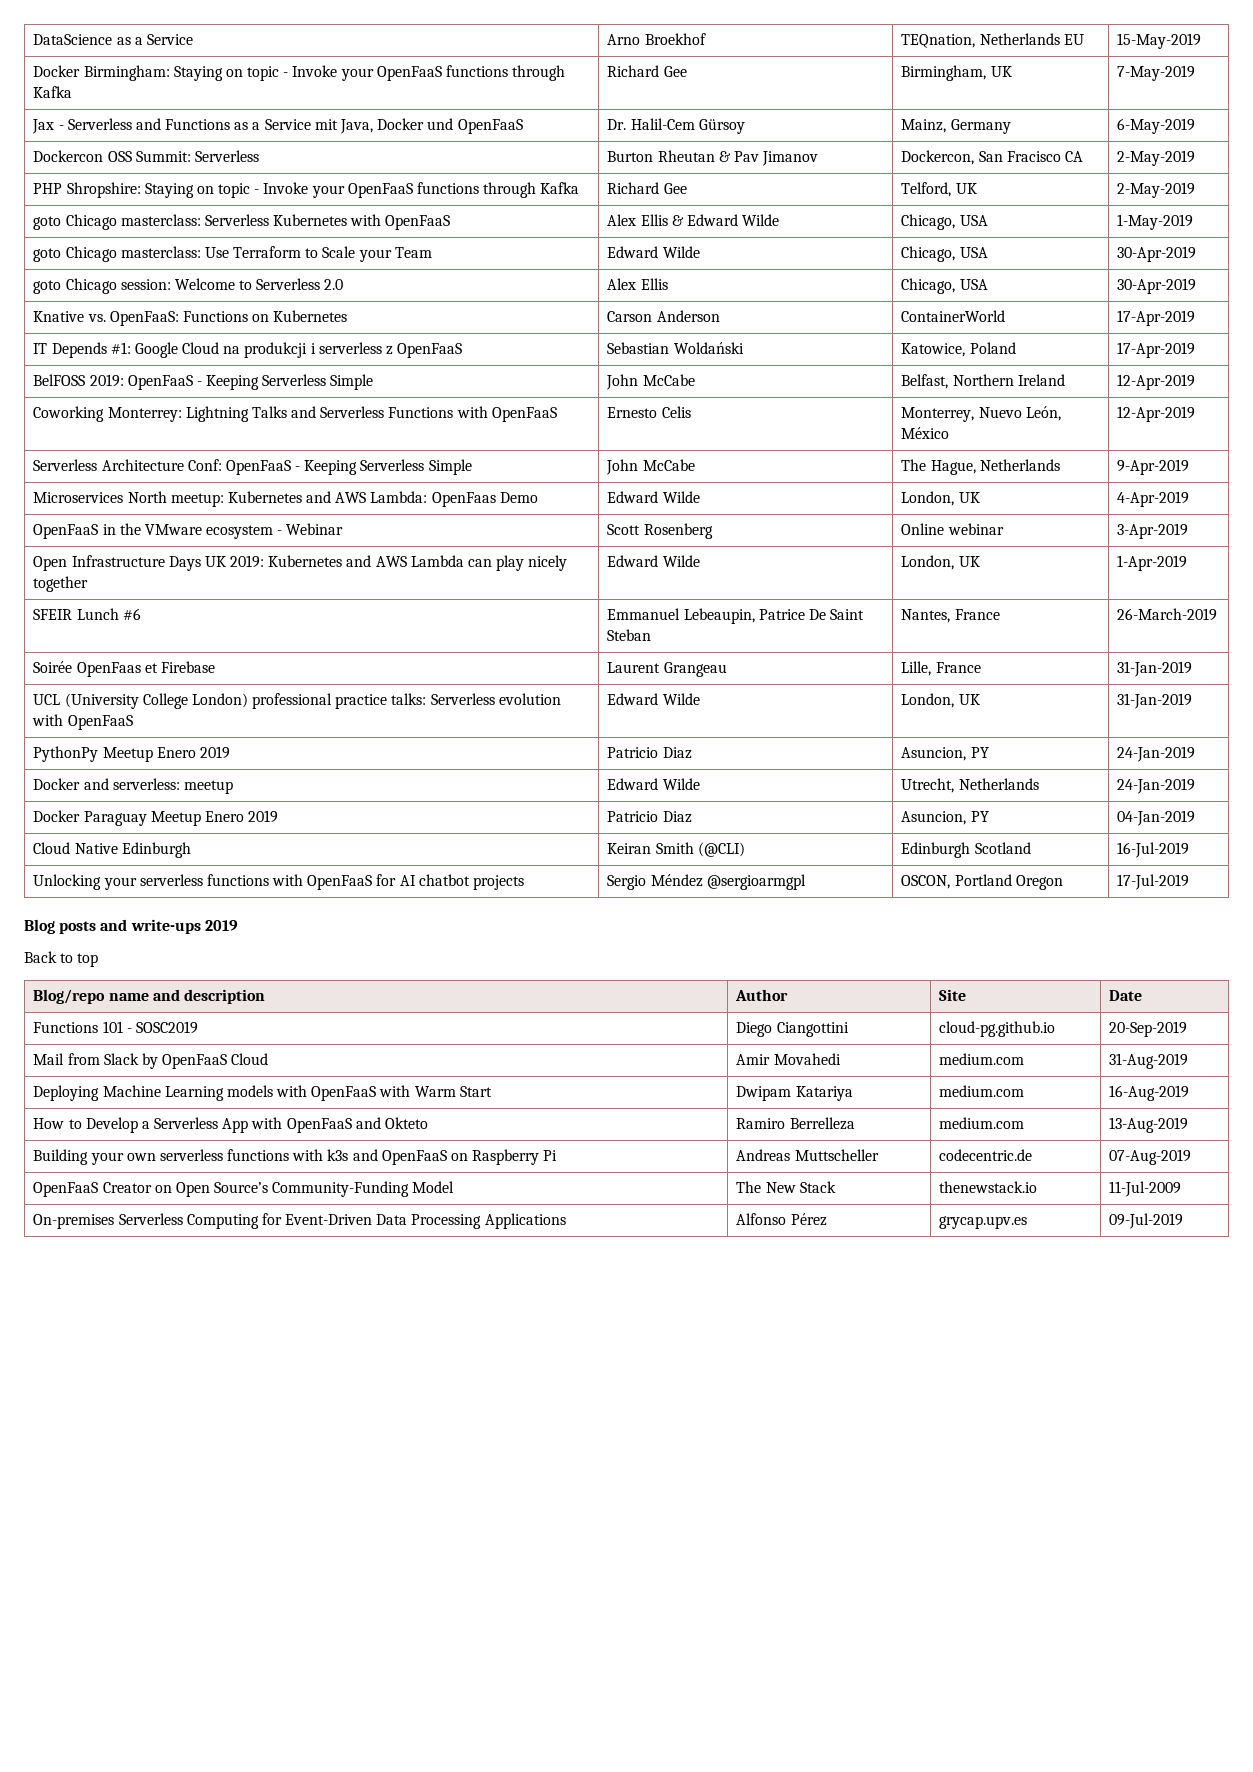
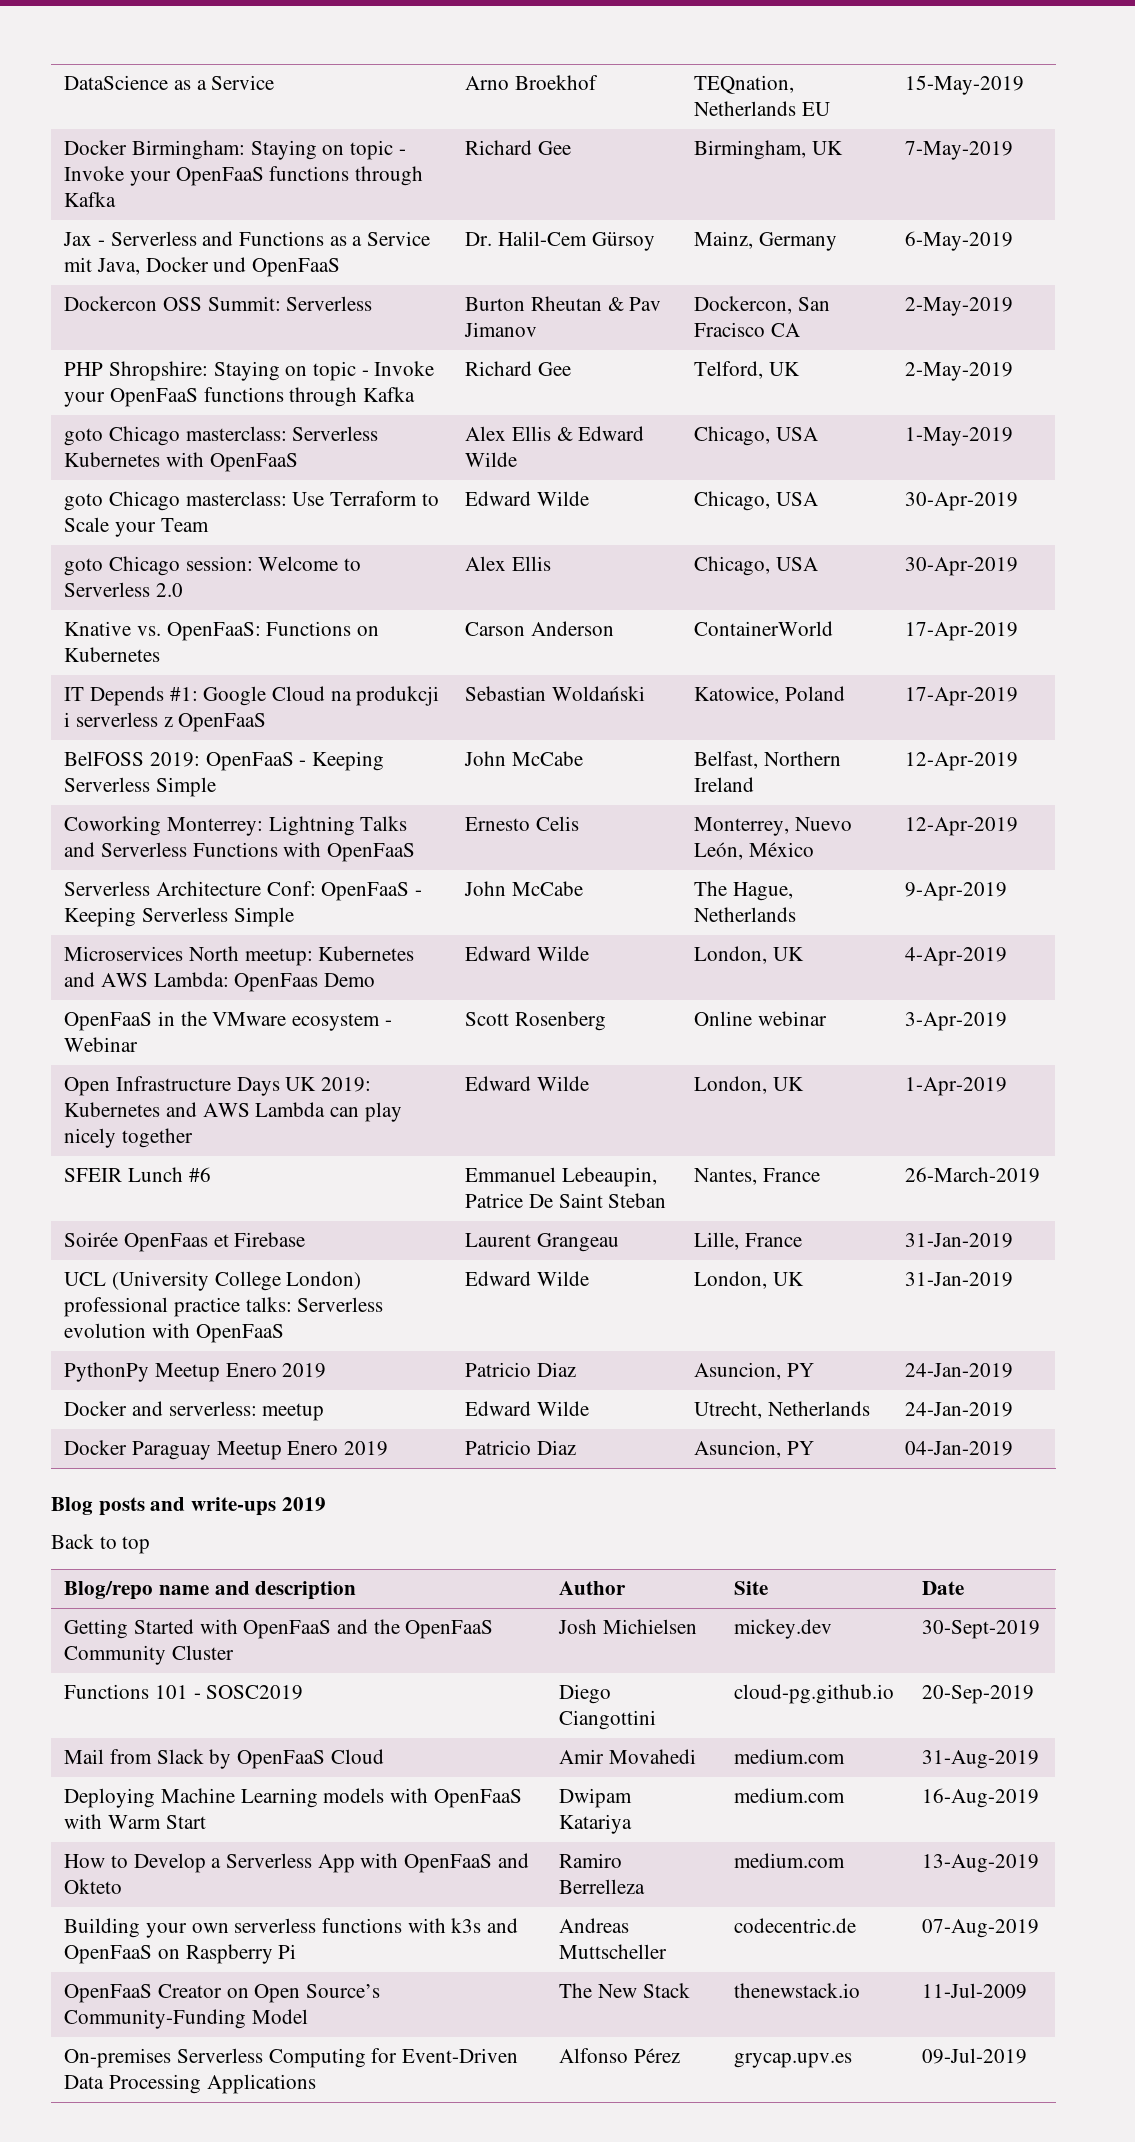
- Cloud Native Edinburgh | Keiran Smith (@CLI) | Edinburgh Scotland | 16-Jul-2019
- Unlocking your serverless functions with OpenFaaS for AI chatbot projects | Sergio Méndez @sergioarmgpl | OSCON, Portland Oregon | 17-Jul-2019
+ Getting Started with OpenFaaS and the OpenFaaS Community Cluster | Josh Michielsen | mickey.dev | 30-Sept-2019

